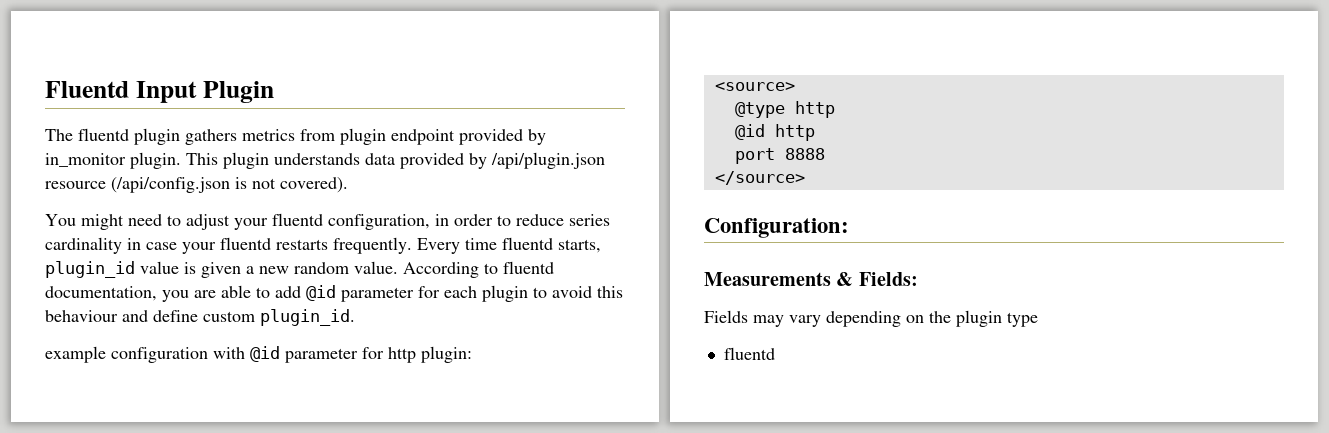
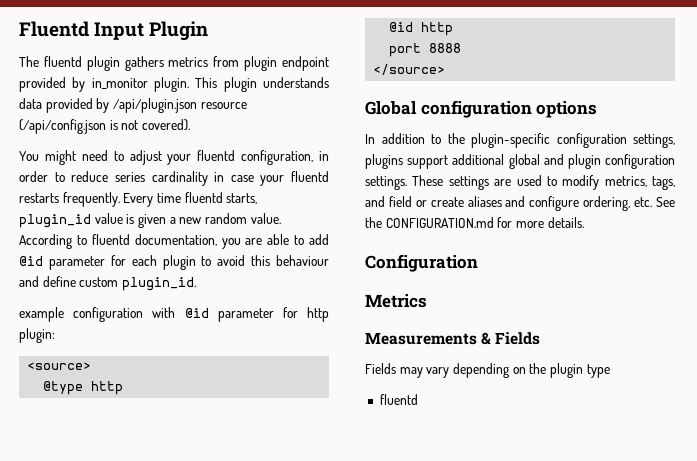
- Configuration:
+ Global configuration options
+ In addition to the plugin-specific configuration settings, plugins support additional global and plugin configuration settings. These settings are used to modify metrics, tags, and field or create aliases and configure ordering, etc. See the CONFIGURATION.md for more details.
+ Configuration
+ Metrics
- Measurements & Fields:
+ Measurements & Fields

